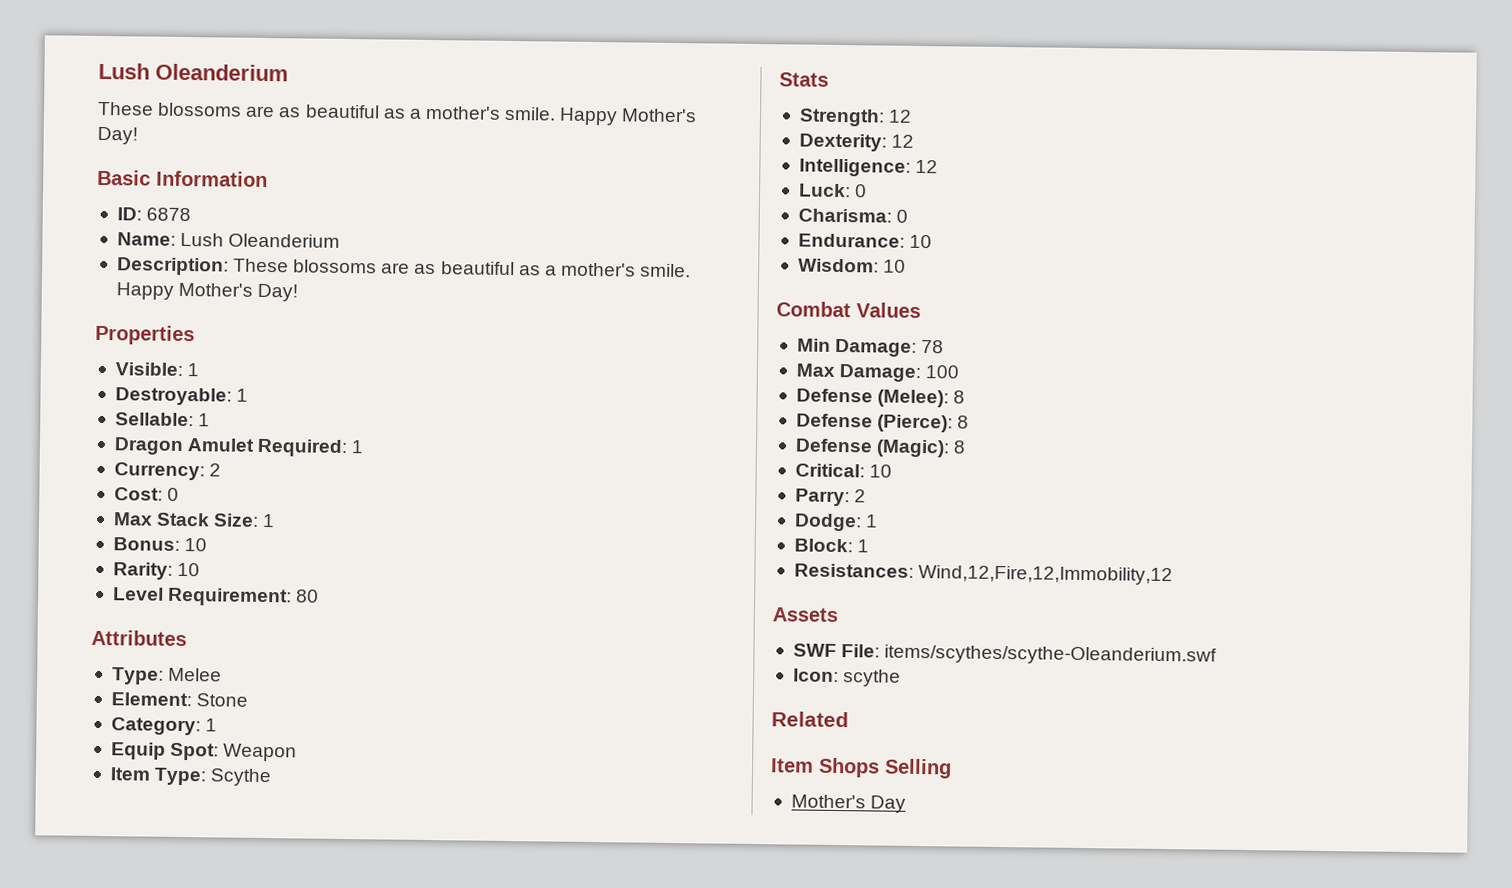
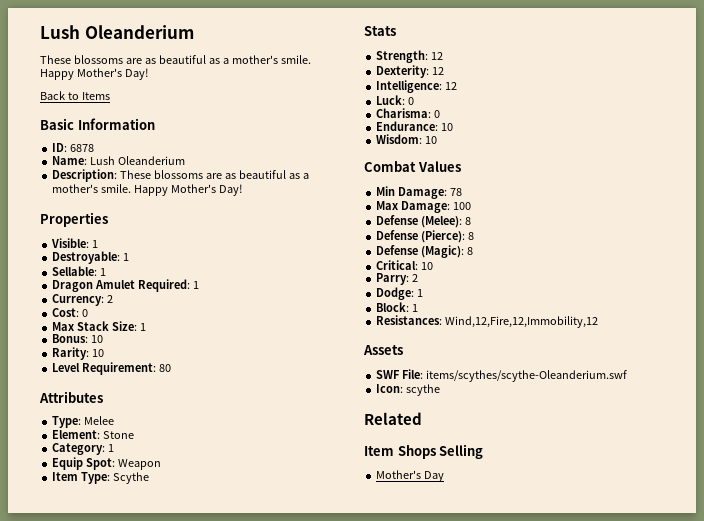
+ Back to Items

